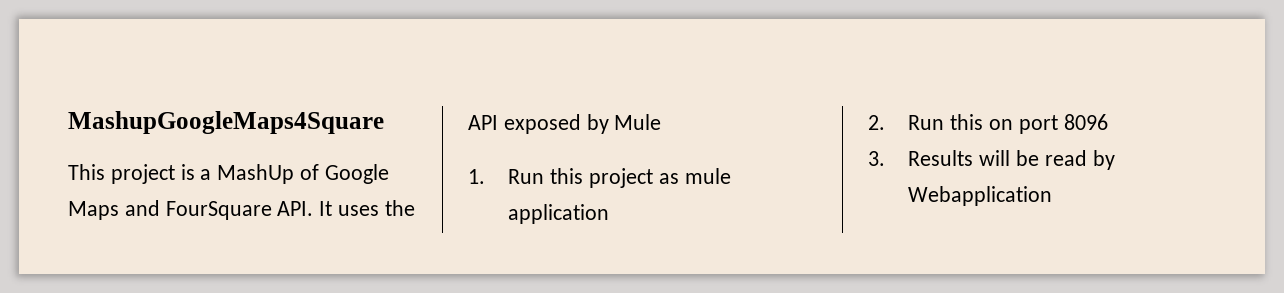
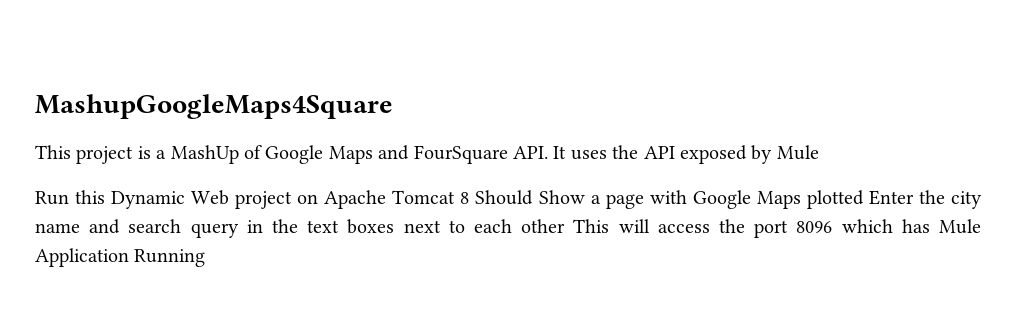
- 1. Run this project as mule application
- 2. Run this on port 8096
- 3. Results will be read by Webapplication
+ Run this Dynamic Web project on Apache Tomcat 8 Should Show a page with Google Maps plotted Enter the city name and search query in the text boxes next to each other This will access the port 8096 which has Mule Application Running

